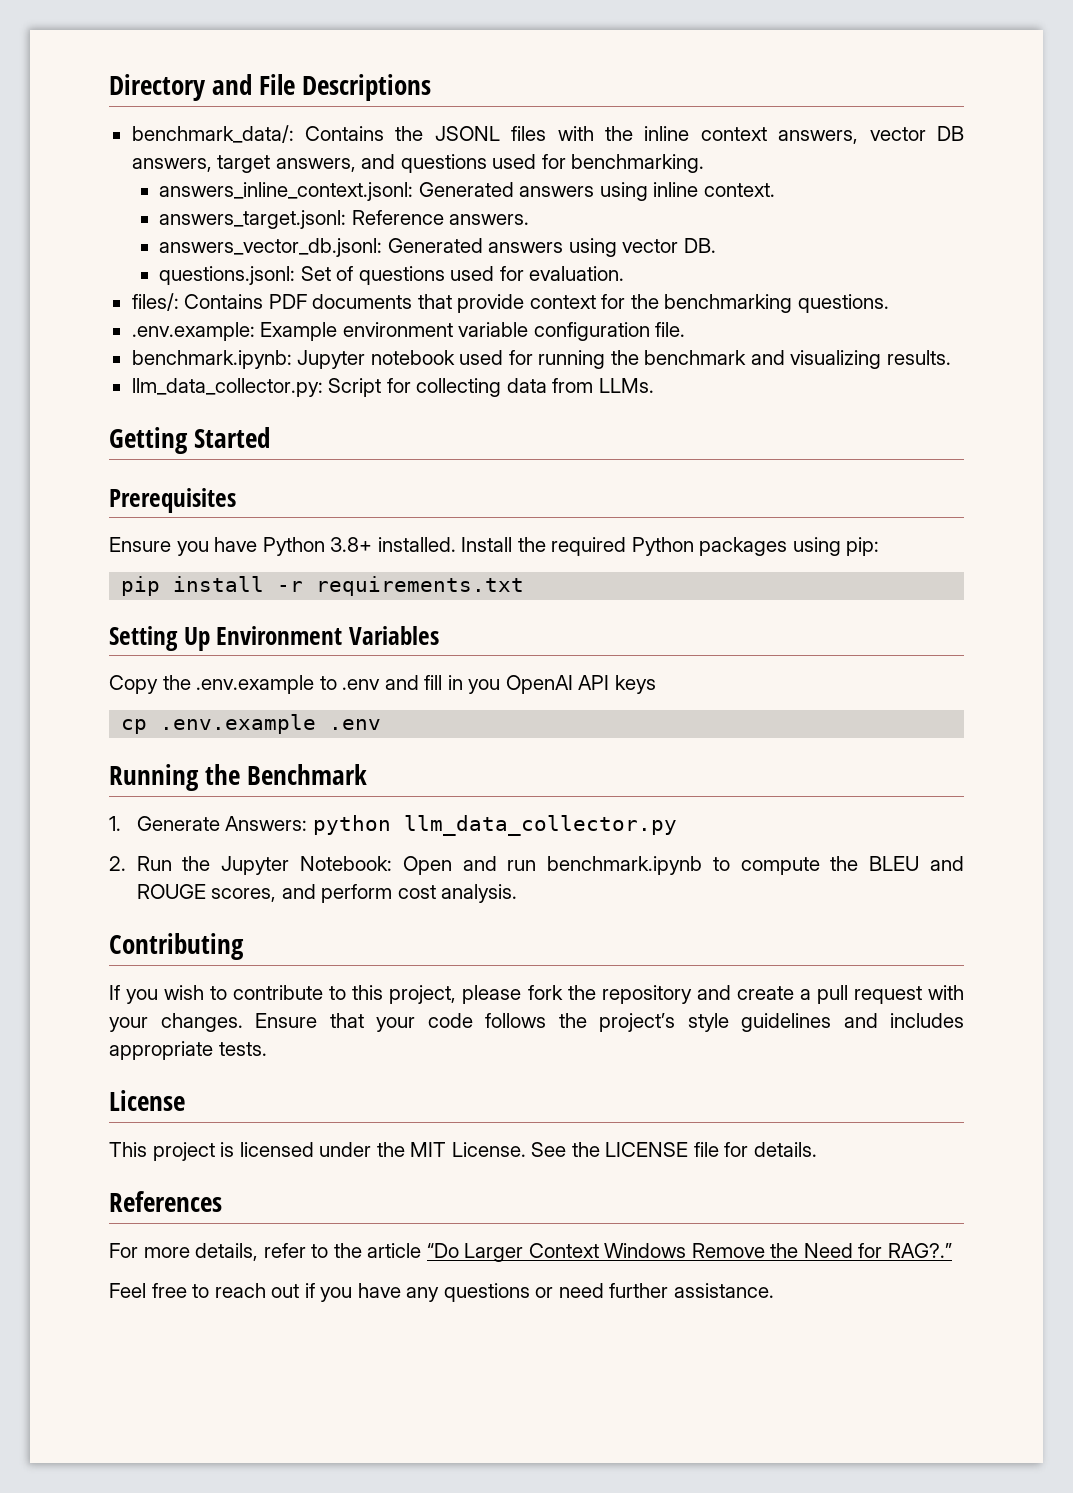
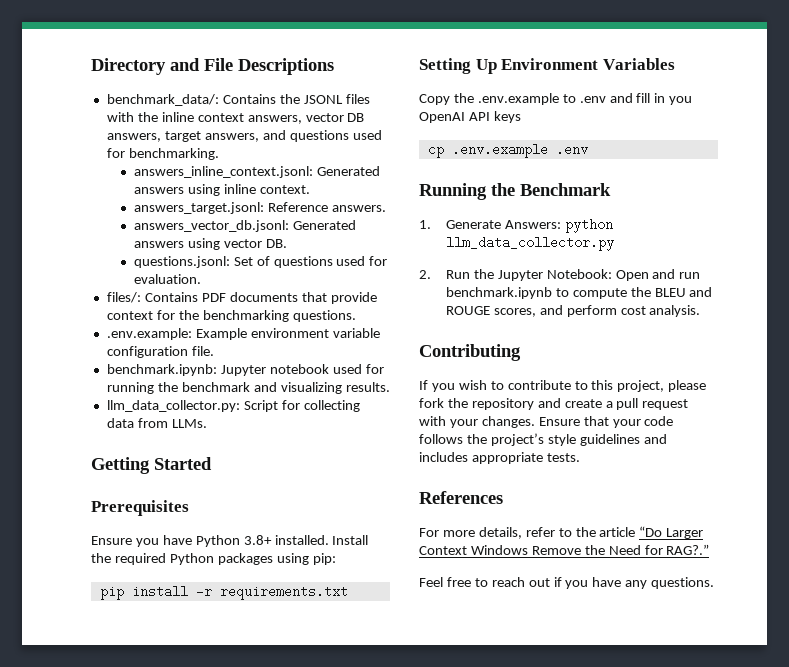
- License
- This project is licensed under the MIT License. See the LICENSE file for details.
- Feel free to reach out if you have any questions or need further assistance.
+ Feel free to reach out if you have any questions.

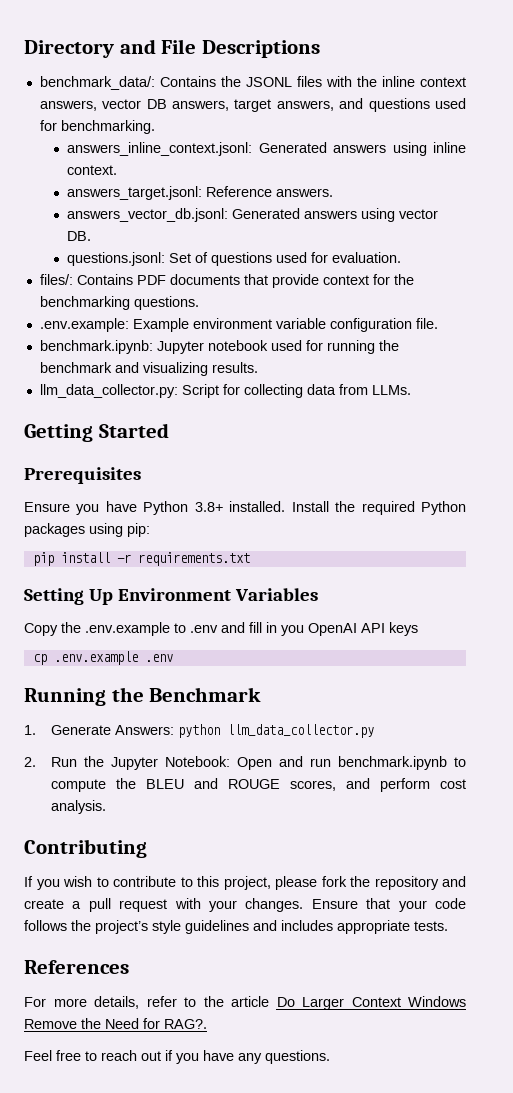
- For more details, refer to the article “Do Larger Context Windows Remove the Need for RAG?.”
+ For more details, refer to the article Do Larger Context Windows Remove the Need for RAG?.

